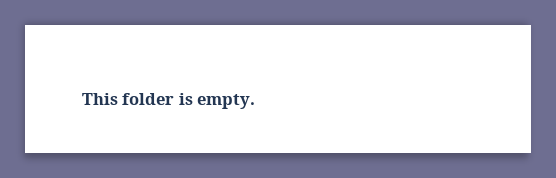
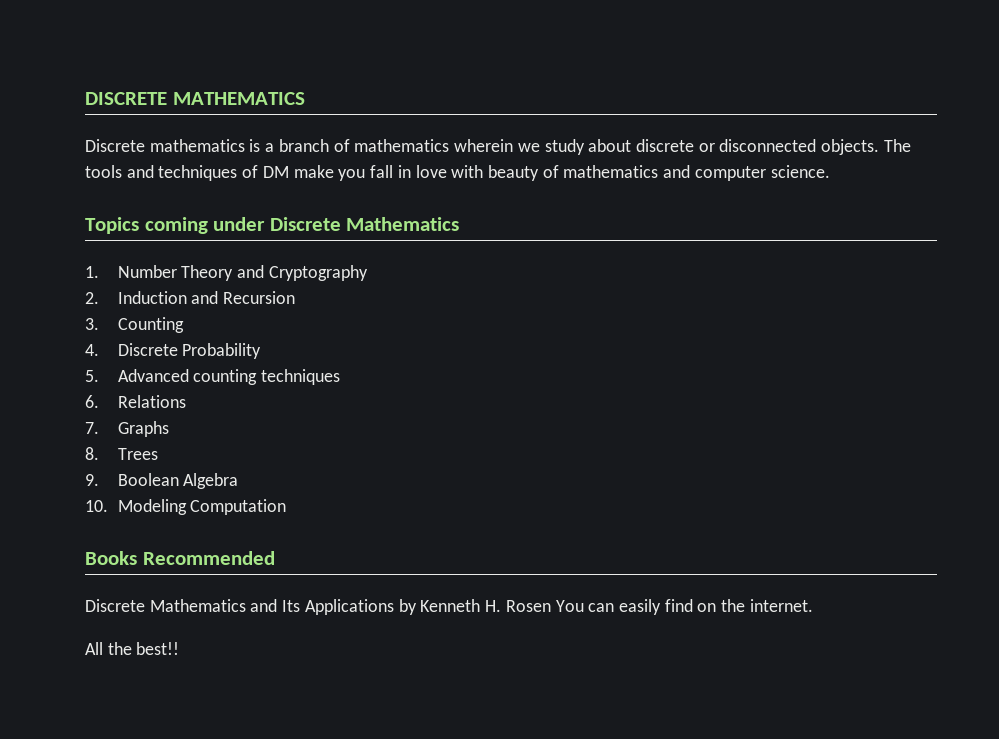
- This folder is empty.
+ DISCRETE MATHEMATICS
+ Discrete mathematics is a branch of mathematics wherein we study about discrete or disconnected objects. The tools and techniques of DM make you fall in love with beauty of mathematics and computer science.
+ Topics coming under Discrete Mathematics
+ 1. Number Theory and Cryptography
+ 2. Induction and Recursion
+ 3. Counting
+ 4. Discrete Probability
+ 5. Advanced counting techniques
+ 6. Relations
+ 7. Graphs
+ 8. Trees
+ 9. Boolean Algebra
+ 10. Modeling Computation
+ Books Recommended
+ Discrete Mathematics and Its Applications by Kenneth H. Rosen You can easily find on the internet.
+ All the best!!

